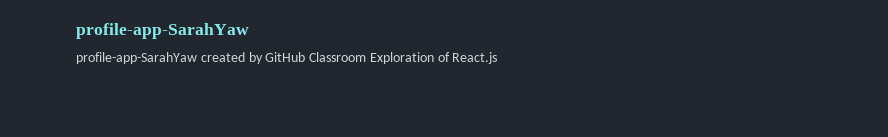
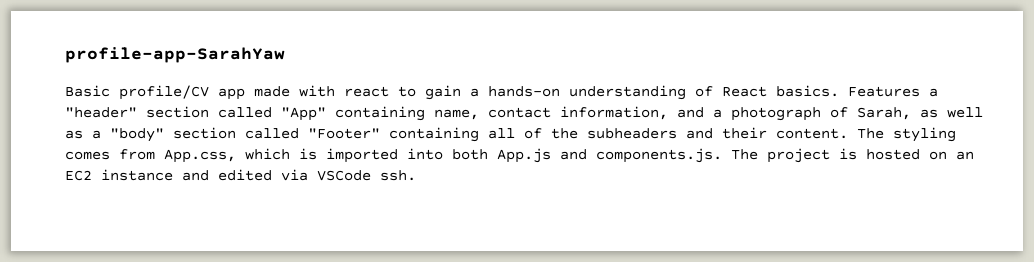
- profile-app-SarahYaw created by GitHub Classroom Exploration of React.js
+ Basic profile/CV app made with react to gain a hands-on understanding of React basics. Features a "header" section called "App" containing name, contact information, and a photograph of Sarah, as well as a "body" section called "Footer" containing all of the subheaders and their content. The styling comes from App.css, which is imported into both App.js and components.js. The project is hosted on an EC2 instance and edited via VSCode ssh.

